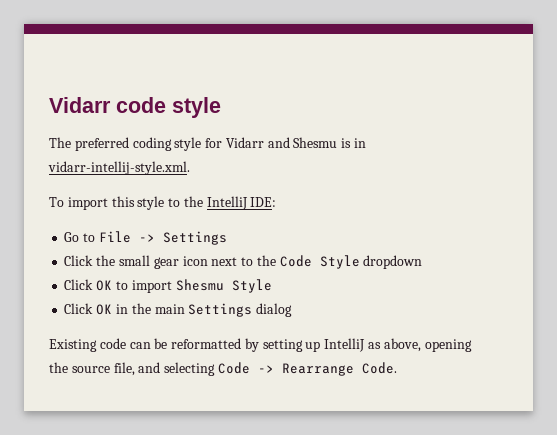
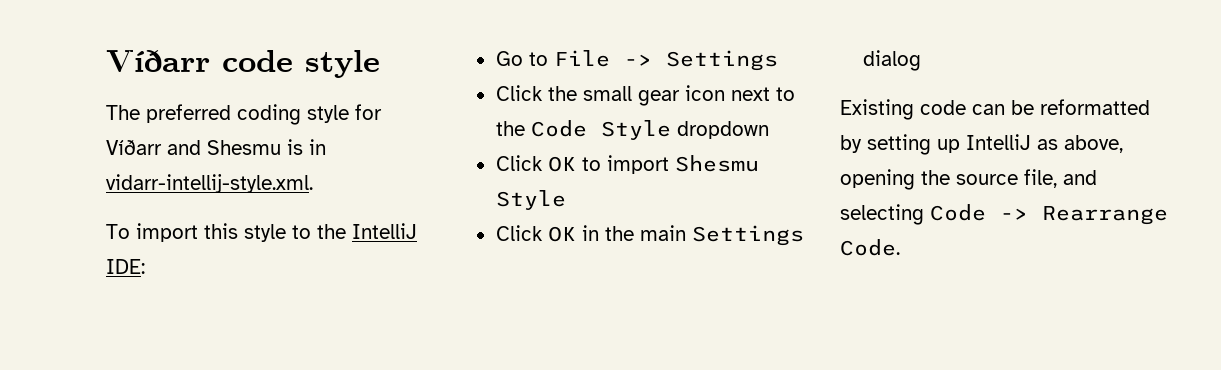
- Vidarr code style
+ Víðarr code style
- The preferred coding style for Vidarr and Shesmu is in vidarr-intellij-style.xml.
+ The preferred coding style for Víðarr and Shesmu is in vidarr-intellij-style.xml.

